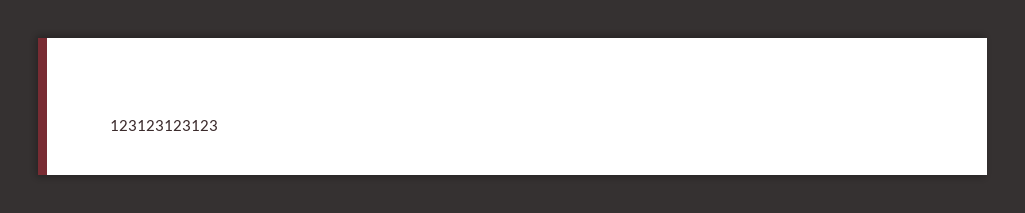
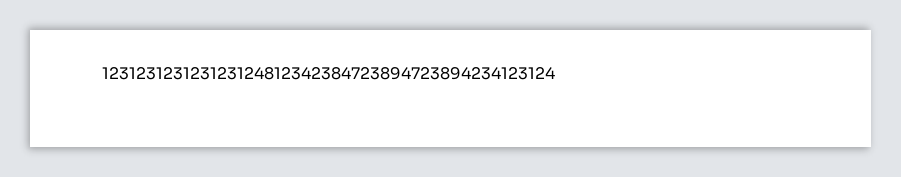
- 123123123123
+ 123123123123123124812342384723894723894234123124

